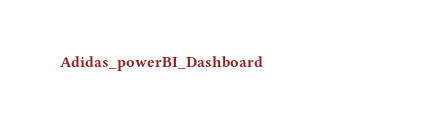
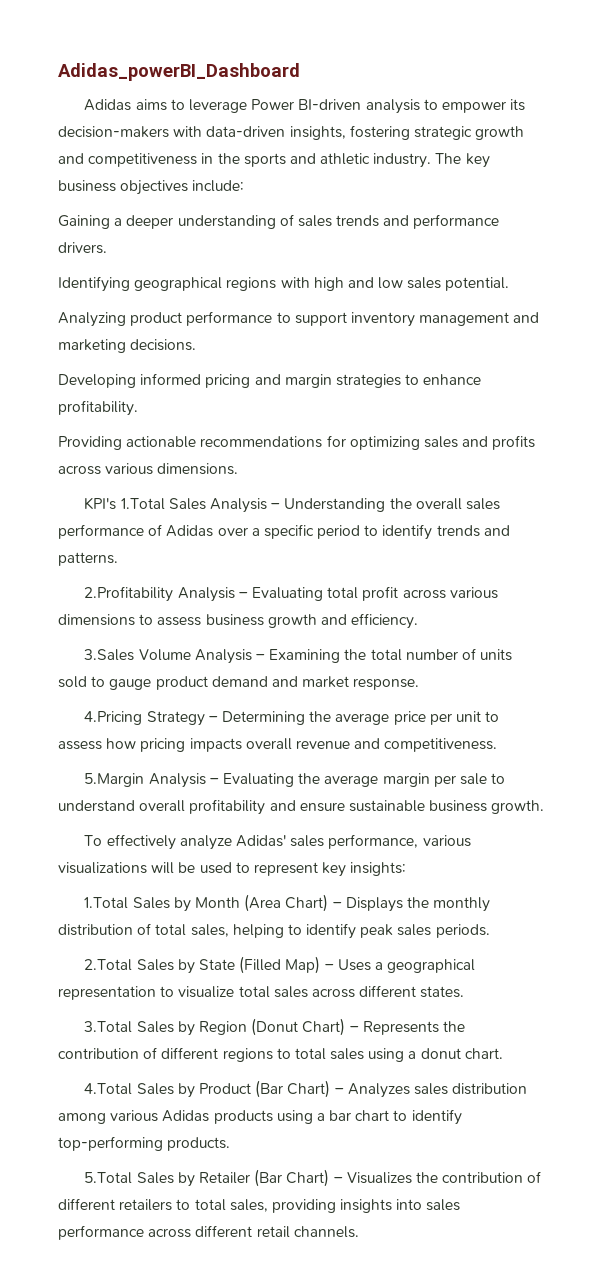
+ Adidas aims to leverage Power BI-driven analysis to empower its decision-makers with data-driven insights, fostering strategic growth and competitiveness in the sports and athletic industry. The key business objectives include:
+ Gaining a deeper understanding of sales trends and performance drivers.
+ Identifying geographical regions with high and low sales potential.
+ Analyzing product performance to support inventory management and marketing decisions.
+ Developing informed pricing and margin strategies to enhance profitability.
+ Providing actionable recommendations for optimizing sales and profits across various dimensions.
+ KPI's 1.Total Sales Analysis – Understanding the overall sales performance of Adidas over a specific period to identify trends and patterns.
+ 2.Profitability Analysis – Evaluating total profit across various dimensions to assess business growth and efficiency.
+ 3.Sales Volume Analysis – Examining the total number of units sold to gauge product demand and market response.
+ 4.Pricing Strategy – Determining the average price per unit to assess how pricing impacts overall revenue and competitiveness.
+ 5.Margin Analysis – Evaluating the average margin per sale to understand overall profitability and ensure sustainable business growth.
+ To effectively analyze Adidas' sales performance, various visualizations will be used to represent key insights:
+ 1.Total Sales by Month (Area Chart) – Displays the monthly distribution of total sales, helping to identify peak sales periods.
+ 2.Total Sales by State (Filled Map) – Uses a geographical representation to visualize total sales across different states.
+ 3.Total Sales by Region (Donut Chart) – Represents the contribution of different regions to total sales using a donut chart.
+ 4.Total Sales by Product (Bar Chart) – Analyzes sales distribution among various Adidas products using a bar chart to identify top-performing products.
+ 5.Total Sales by Retailer (Bar Chart) – Visualizes the contribution of different retailers to total sales, providing insights into sales performance across different retail channels.

